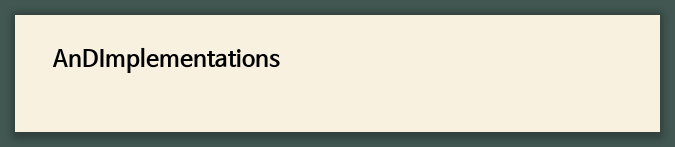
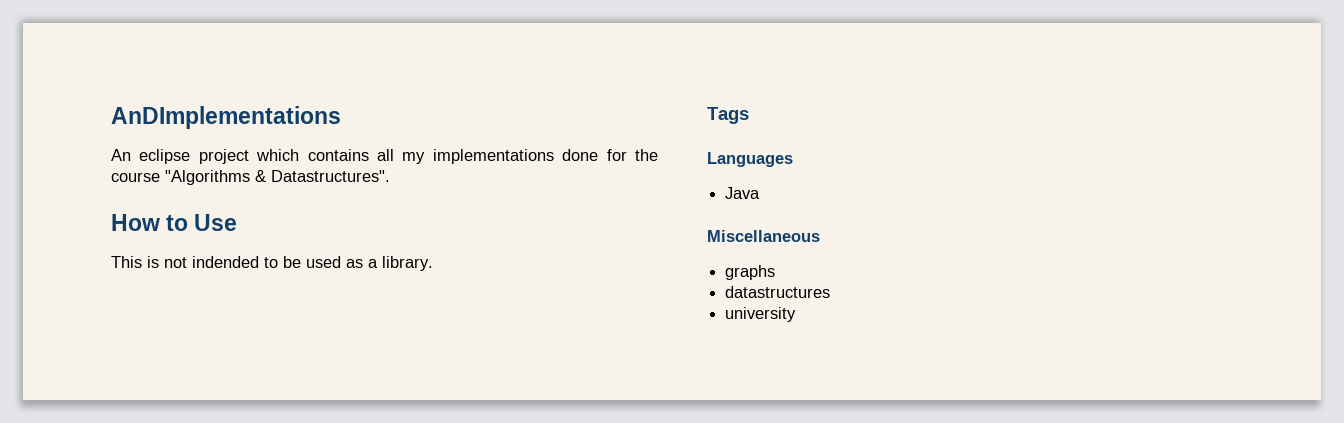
+ An eclipse project which contains all my implementations done for the course "Algorithms & Datastructures".
+ How to Use
+ This is not indended to be used as a library.
+ Tags
+ Languages
+ Java
+ Miscellaneous
+ graphs
+ datastructures
+ university

